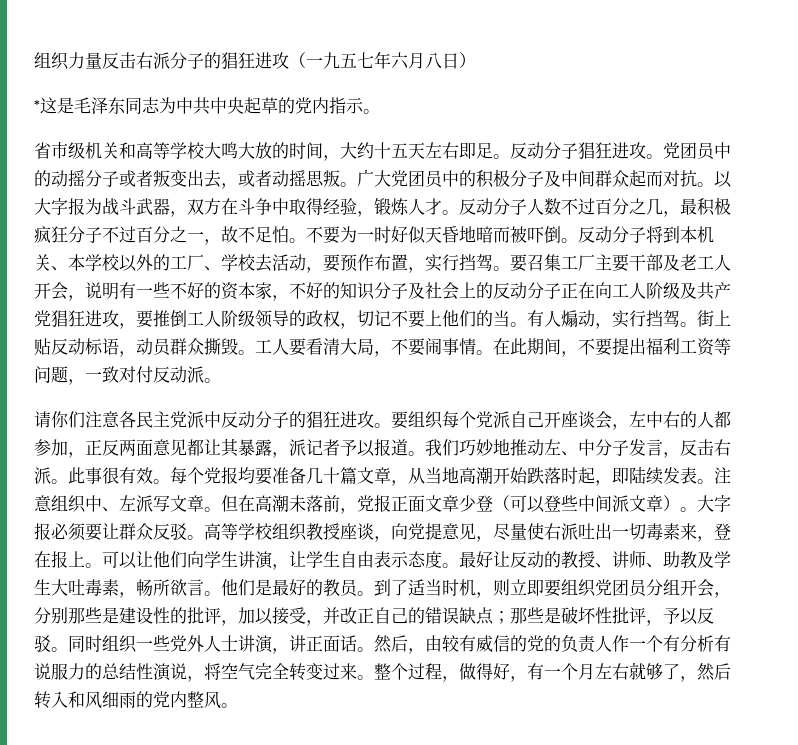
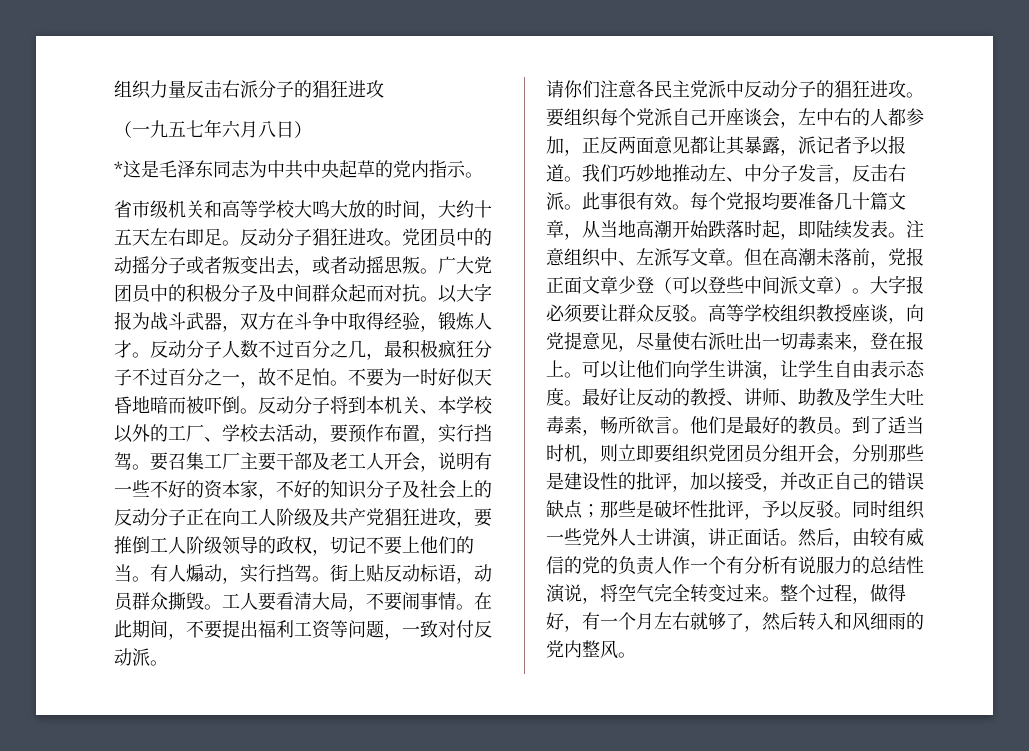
- 组织力量反击右派分子的猖狂进攻（一九五七年六月八日）
+ 组织力量反击右派分子的猖狂进攻
+ （一九五七年六月八日）

